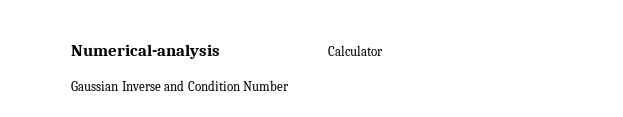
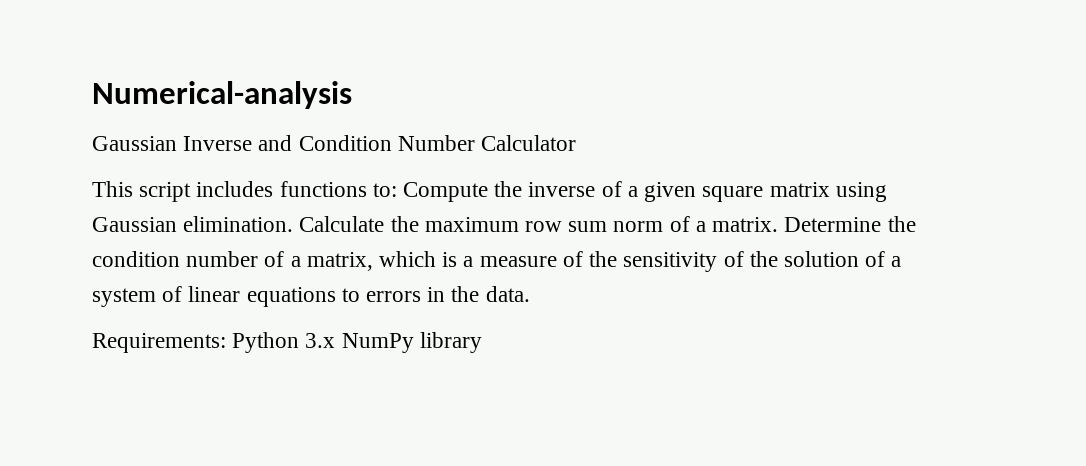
+ This script includes functions to: Compute the inverse of a given square matrix using Gaussian elimination. Calculate the maximum row sum norm of a matrix. Determine the condition number of a matrix, which is a measure of the sensitivity of the solution of a system of linear equations to errors in the data.
+ Requirements: Python 3.x NumPy library

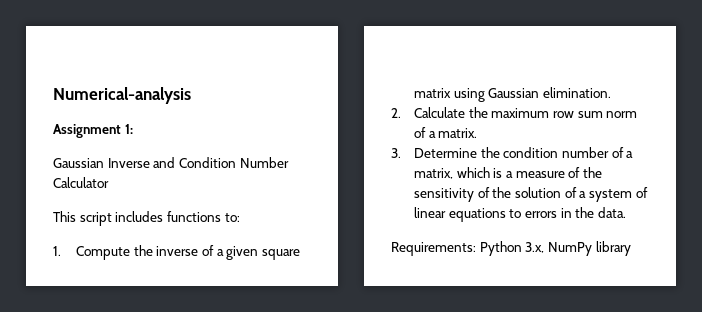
+ Assignment 1:
- This script includes functions to: Compute the inverse of a given square matrix using Gaussian elimination. Calculate the maximum row sum norm of a matrix. Determine the condition number of a matrix, which is a measure of the sensitivity of the solution of a system of linear equations to errors in the data.
+ This script includes functions to:
+ 1. Compute the inverse of a given square matrix using Gaussian elimination.
+ 2. Calculate the maximum row sum norm of a matrix.
+ 3. Determine the condition number of a matrix, which is a measure of the sensitivity of the solution of a system of linear equations to errors in the data.
- Requirements: Python 3.x NumPy library
+ Requirements: Python 3.x, NumPy library

